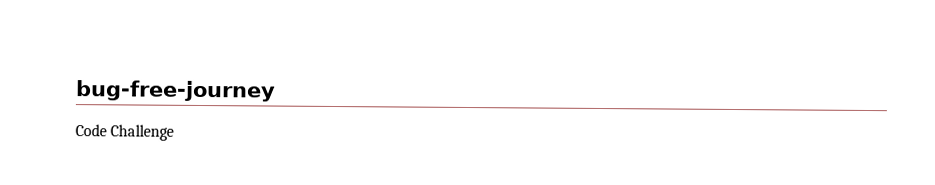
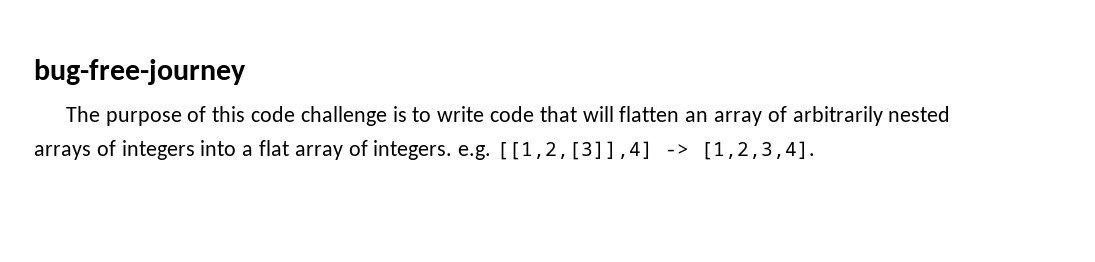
- Code Challenge
+ The purpose of this code challenge is to write code that will flatten an array of arbitrarily nested arrays of integers into a flat array of integers. e.g. [[1,2,[3]],4] -> [1,2,3,4].

